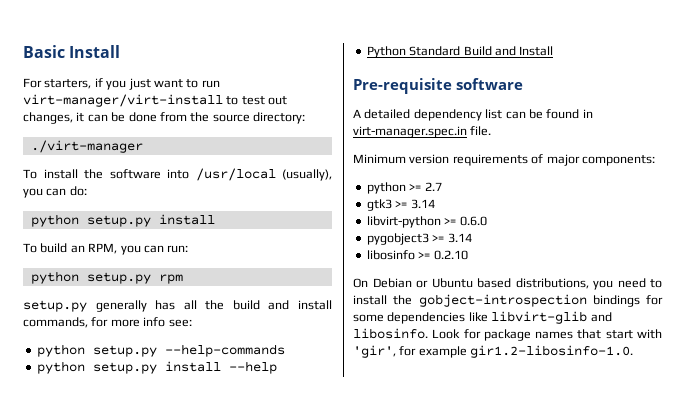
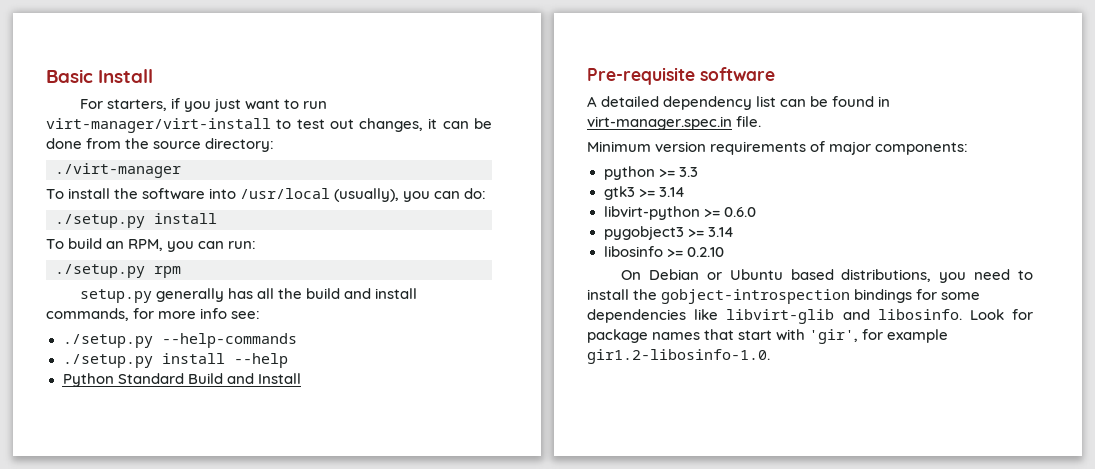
  To install the software into /usr/local (usually), you can do:
- python setup.py install
+ ./setup.py install
- python setup.py rpm
+ ./setup.py rpm
- python setup.py --help-commands
+ ./setup.py --help-commands
- python setup.py install --help
+ ./setup.py install --help
- python >= 2.7
+ python >= 3.3

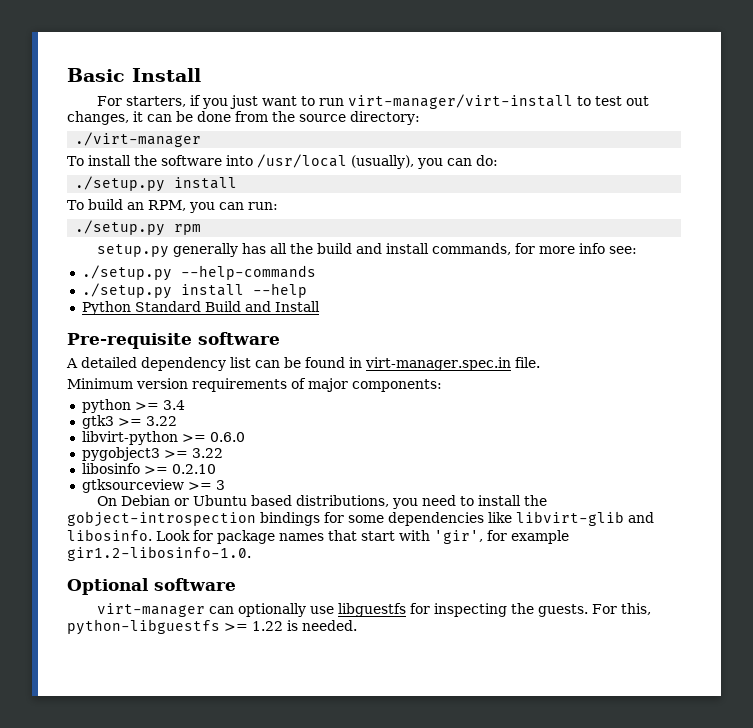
- python >= 3.3
+ python >= 3.4
- gtk3 >= 3.14
+ gtk3 >= 3.22
- pygobject3 >= 3.14
+ pygobject3 >= 3.22
+ gtksourceview >= 3
+ Optional software
+ virt-manager can optionally use libguestfs for inspecting the guests. For this, python-libguestfs >= 1.22 is needed.

